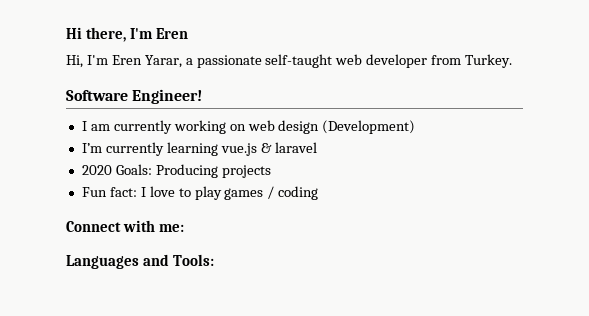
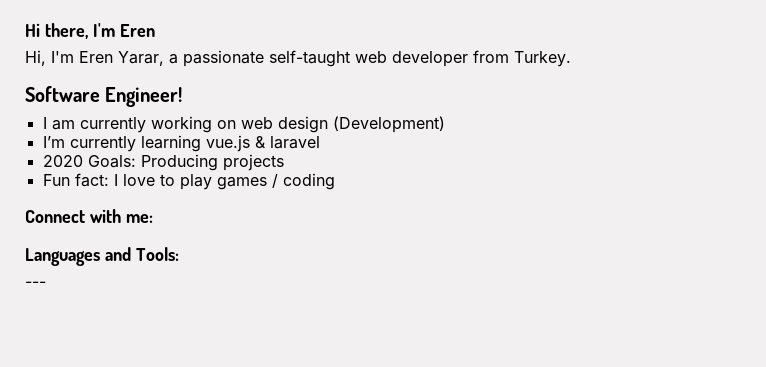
+ ---

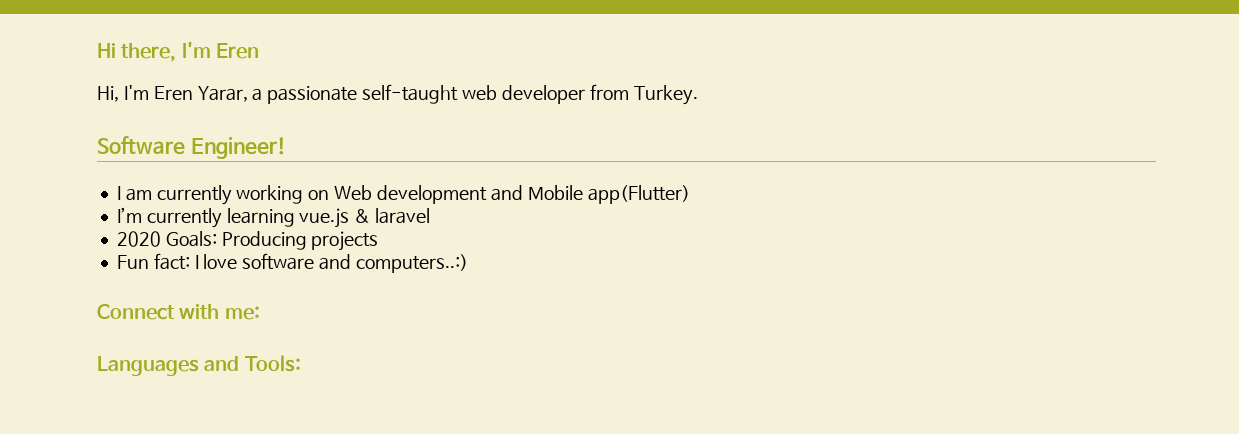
- I am currently working on web design (Development)
+ I am currently working on Web development and Mobile app(Flutter)
- Fun fact: I love to play games / coding
+ Fun fact: I love software and computers..:)
- ---

